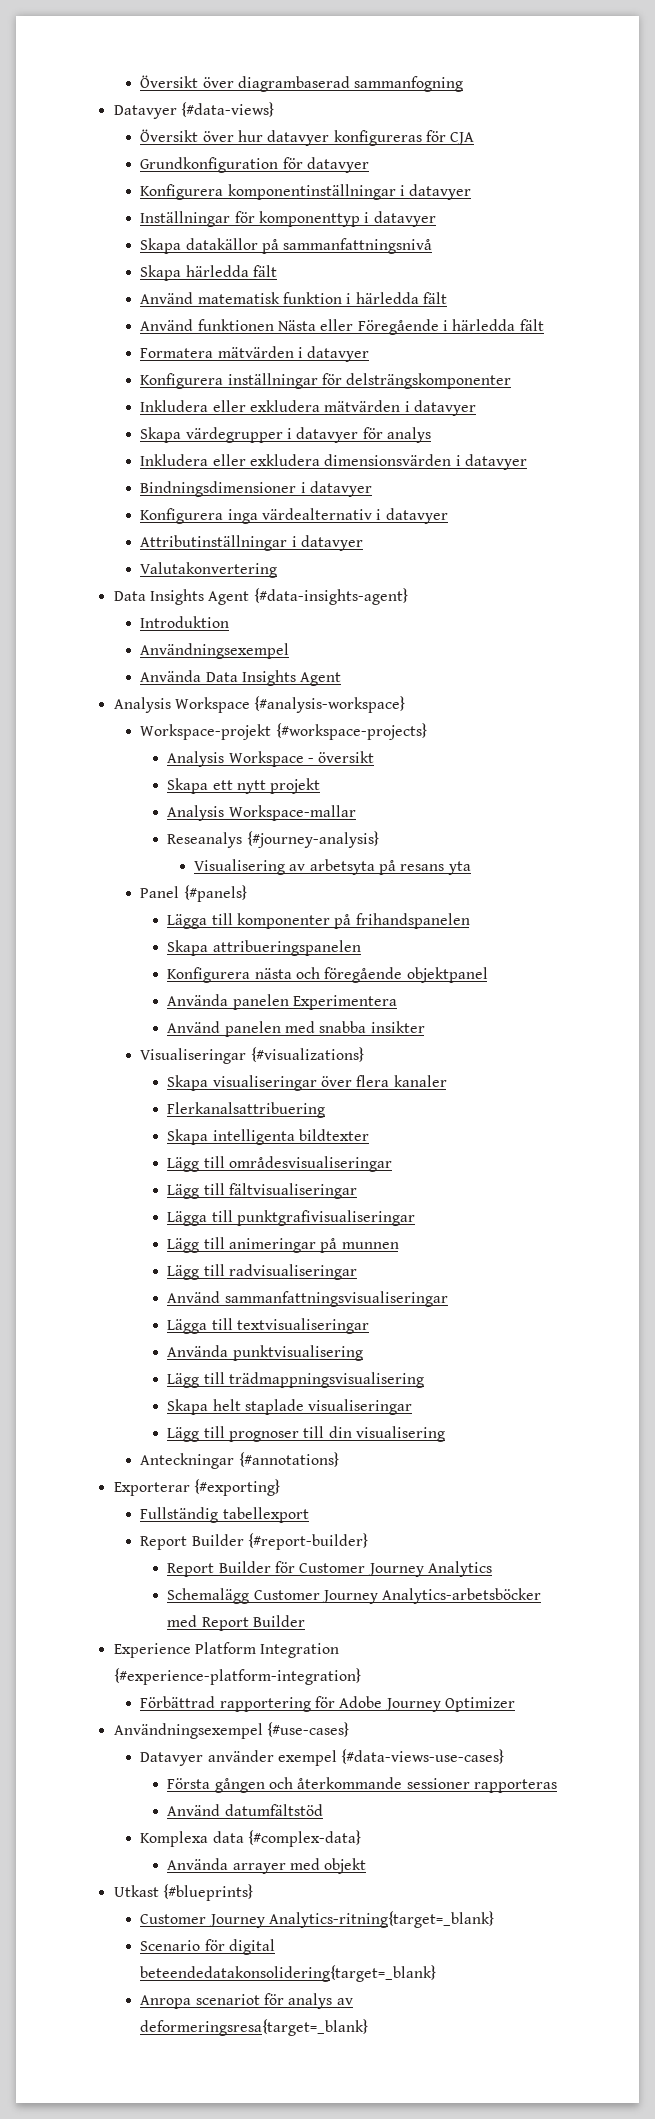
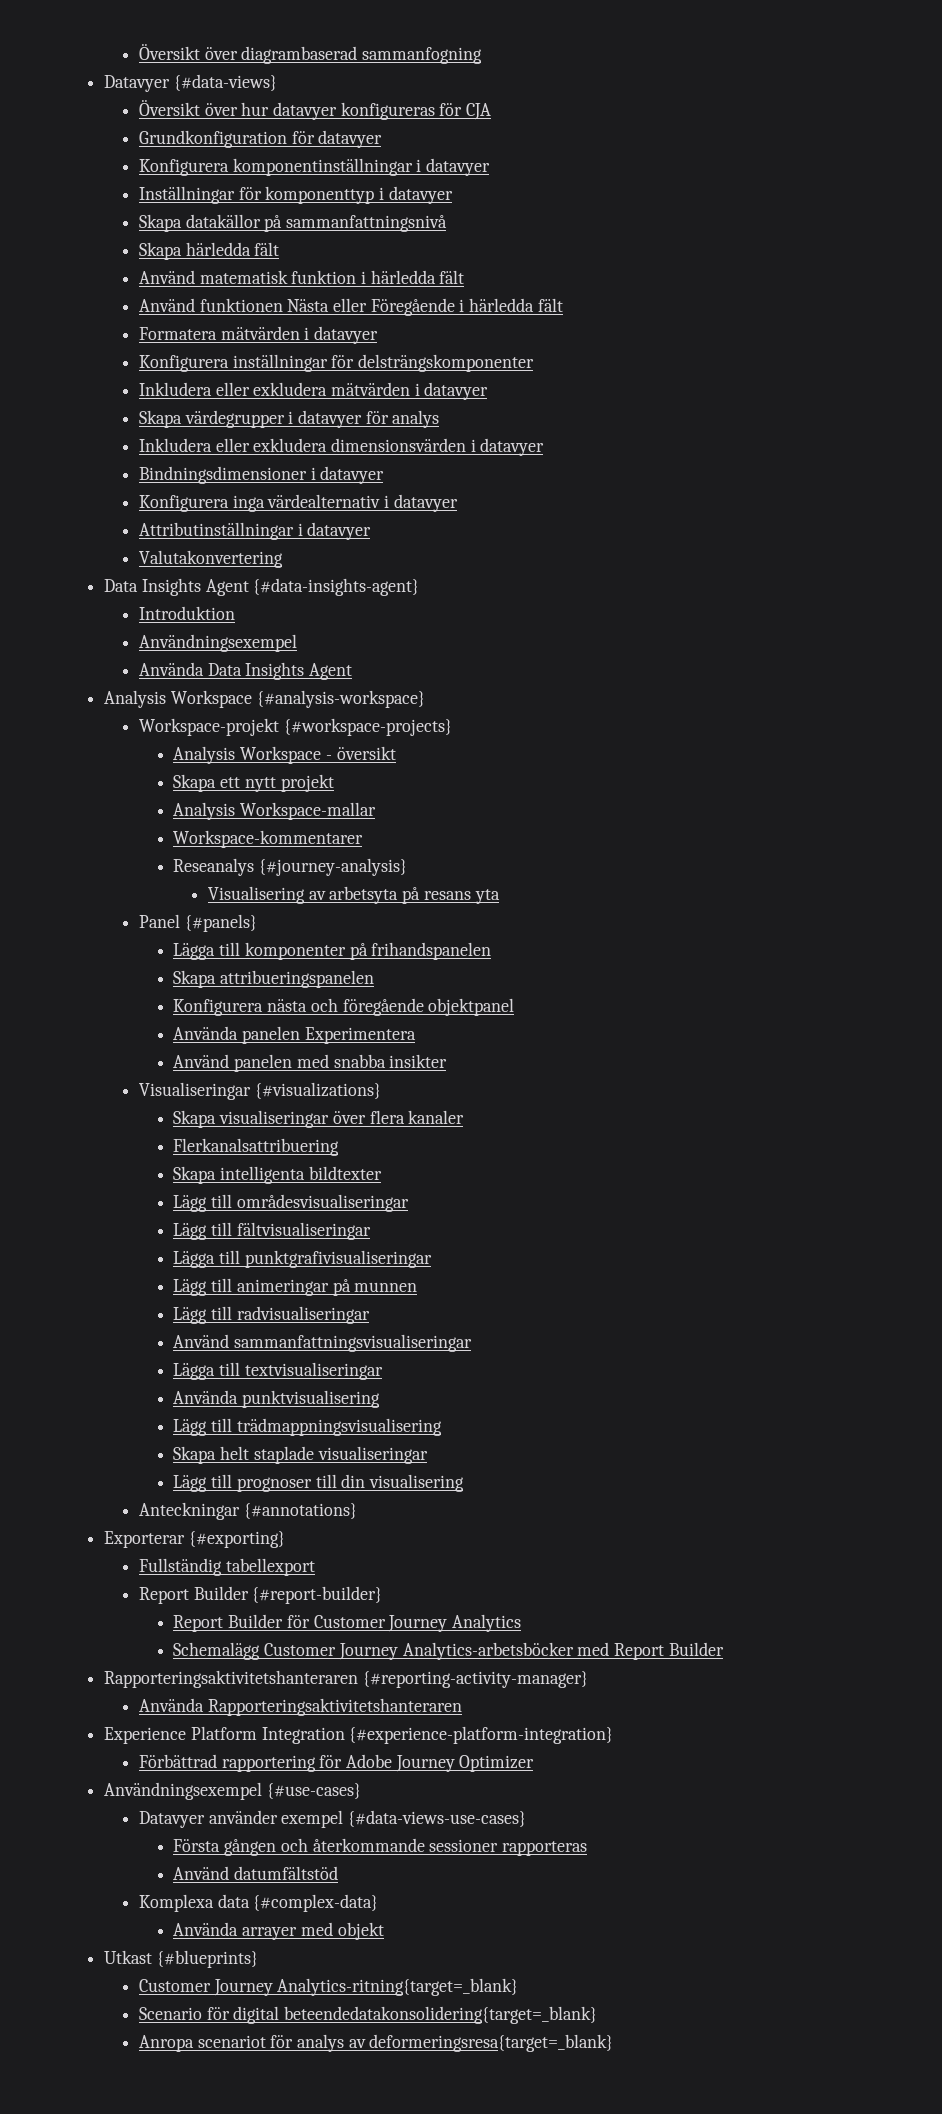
+ Workspace-kommentarer
+ Rapporteringsaktivitetshanteraren {#reporting-activity-manager}
+ Använda Rapporteringsaktivitetshanteraren

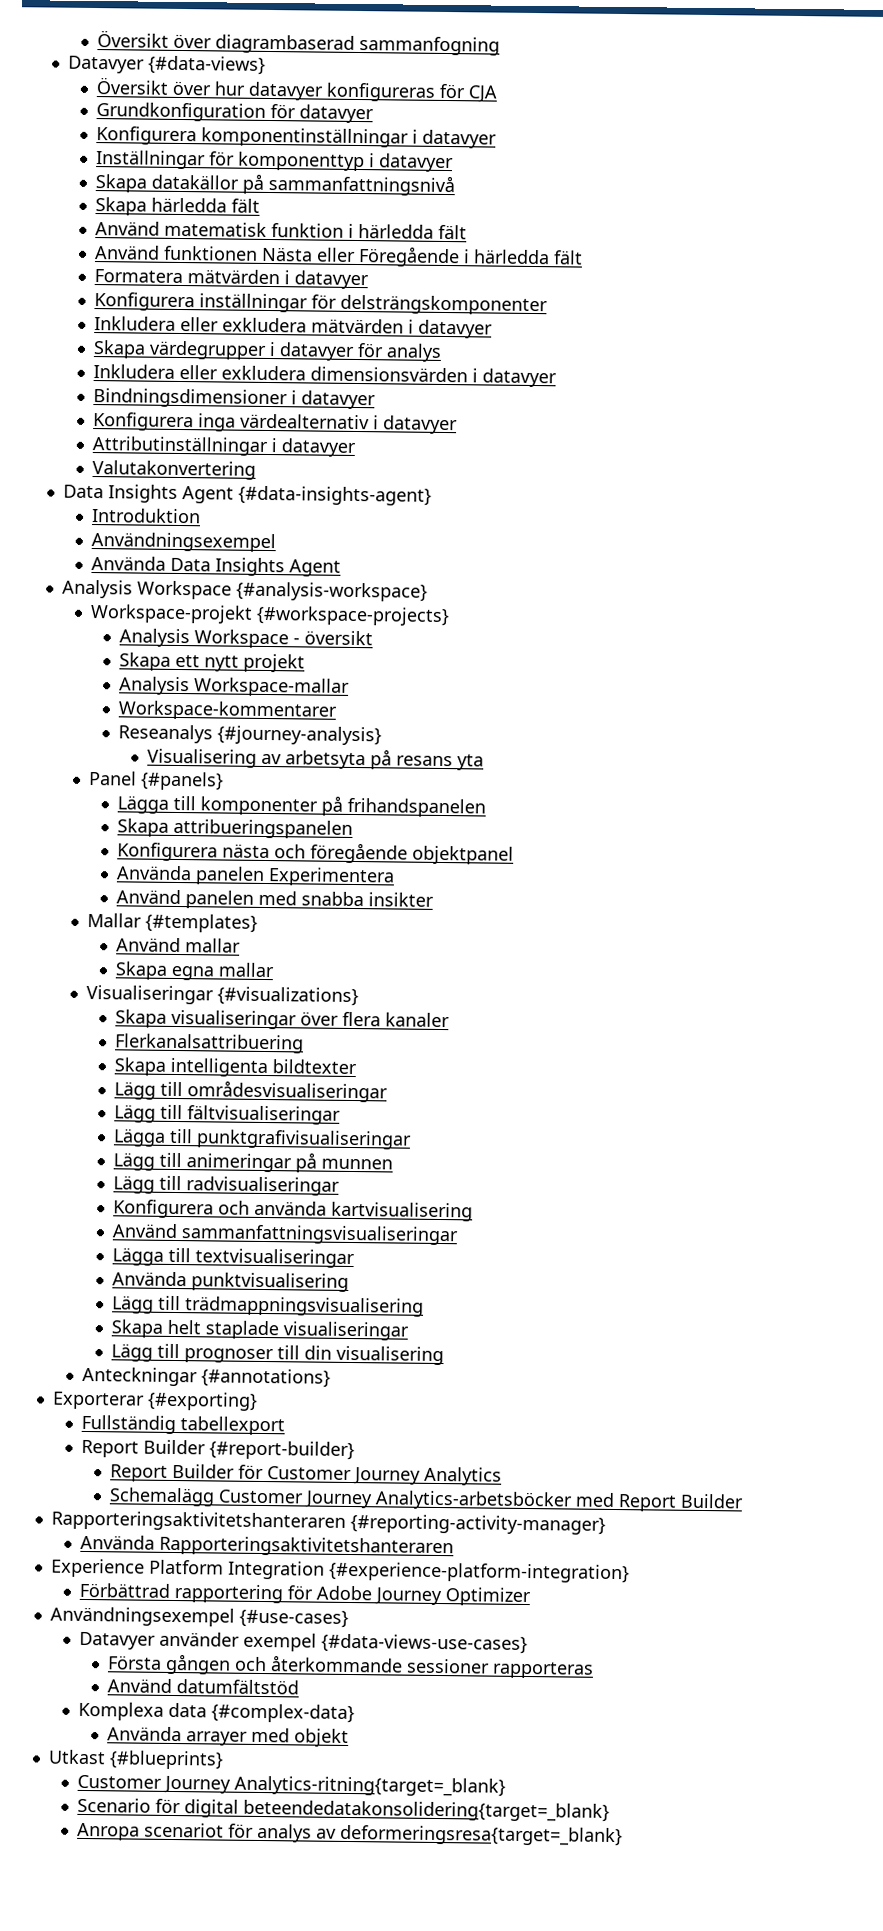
+ Mallar {#templates}
+ Använd mallar
+ Skapa egna mallar
+ Konfigurera och använda kartvisualisering

